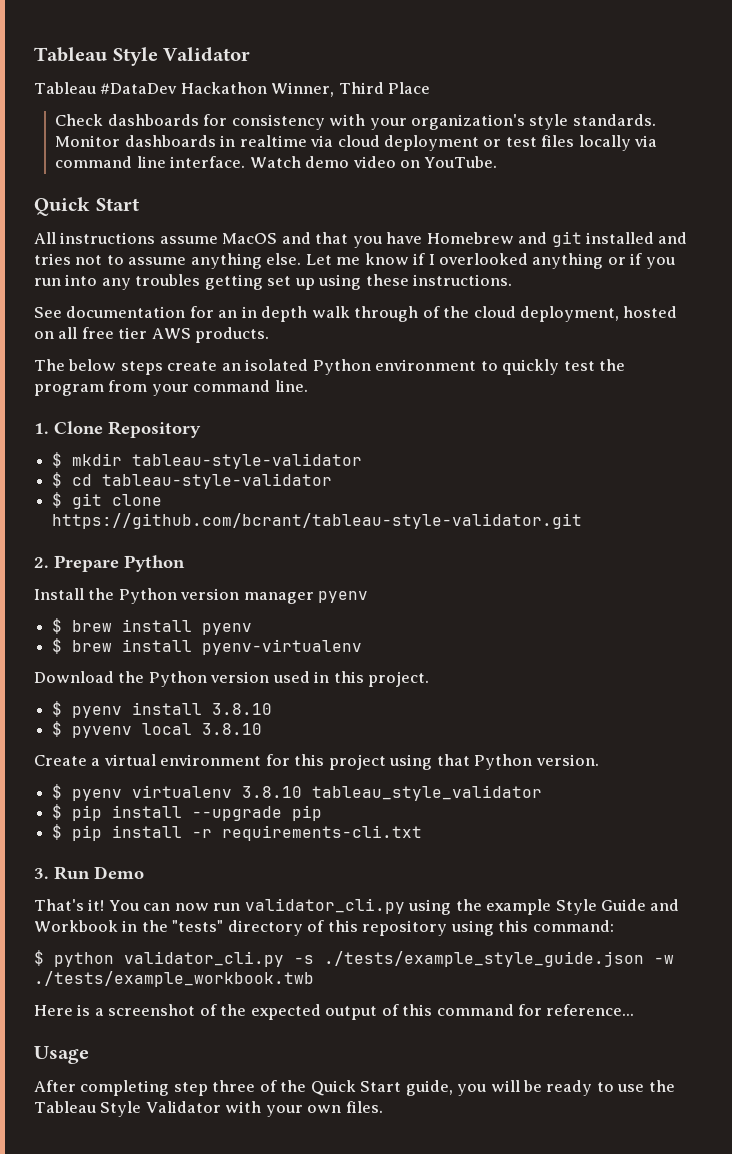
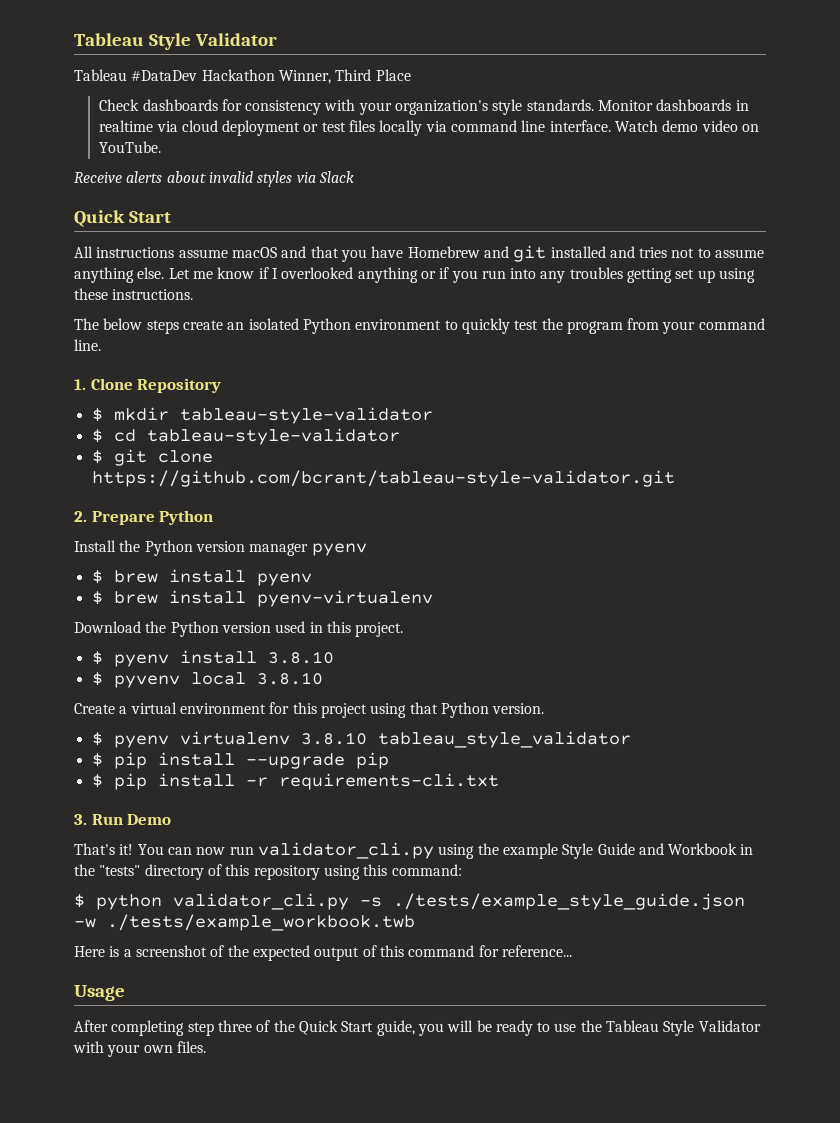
+ Receive alerts about invalid styles via Slack
- All instructions assume MacOS and that you have Homebrew and git installed and tries not to assume anything else.
+ All instructions assume macOS and that you have Homebrew and git installed and tries not to assume anything else.
- See documentation for an in depth walk through of the cloud deployment, hosted on all free tier AWS products.

